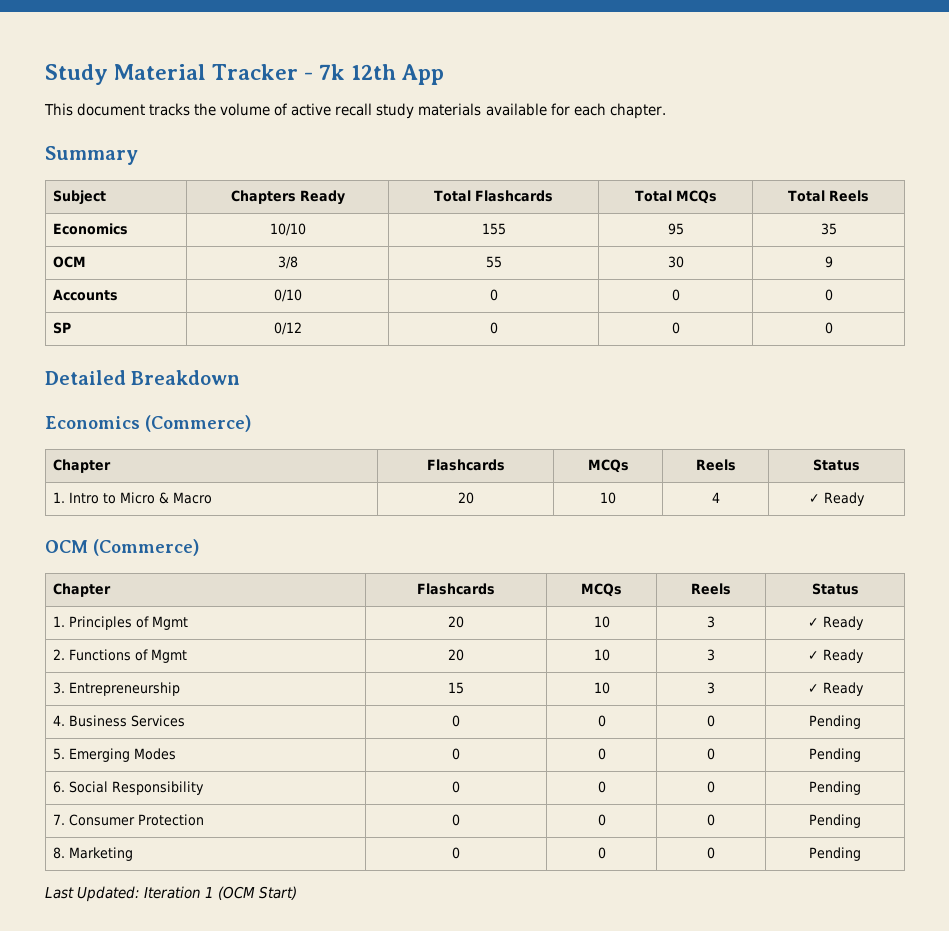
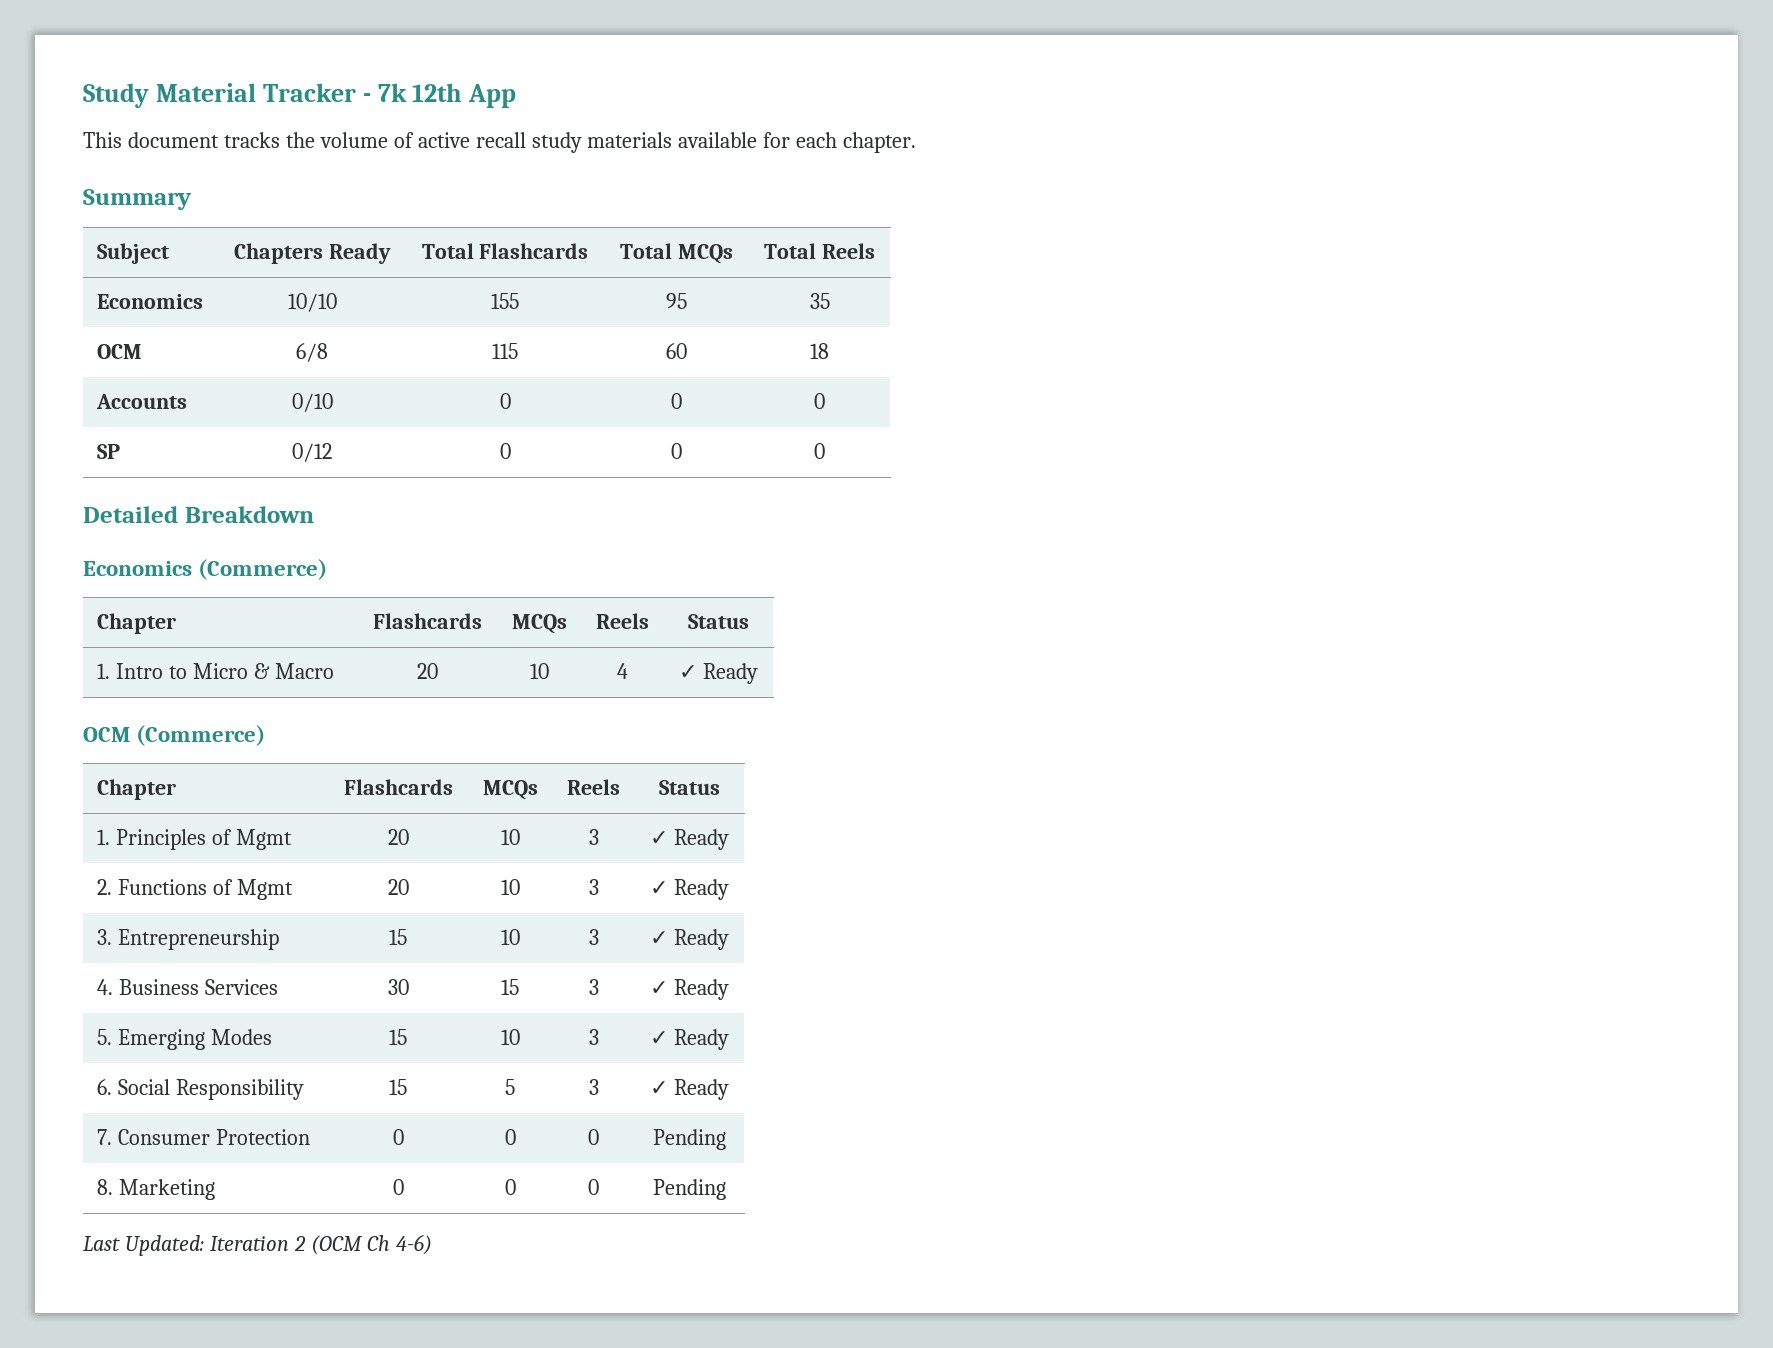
- OCM | 3/8 | 55 | 30 | 9
+ OCM | 6/8 | 115 | 60 | 18
- 4. Business Services | 0 | 0 | 0 | Pending
- 5. Emerging Modes | 0 | 0 | 0 | Pending
- 6. Social Responsibility | 0 | 0 | 0 | Pending
+ 4. Business Services | 30 | 15 | 3 | ✓ Ready
+ 5. Emerging Modes | 15 | 10 | 3 | ✓ Ready
+ 6. Social Responsibility | 15 | 5 | 3 | ✓ Ready
- Last Updated: Iteration 1 (OCM Start)
+ Last Updated: Iteration 2 (OCM Ch 4-6)

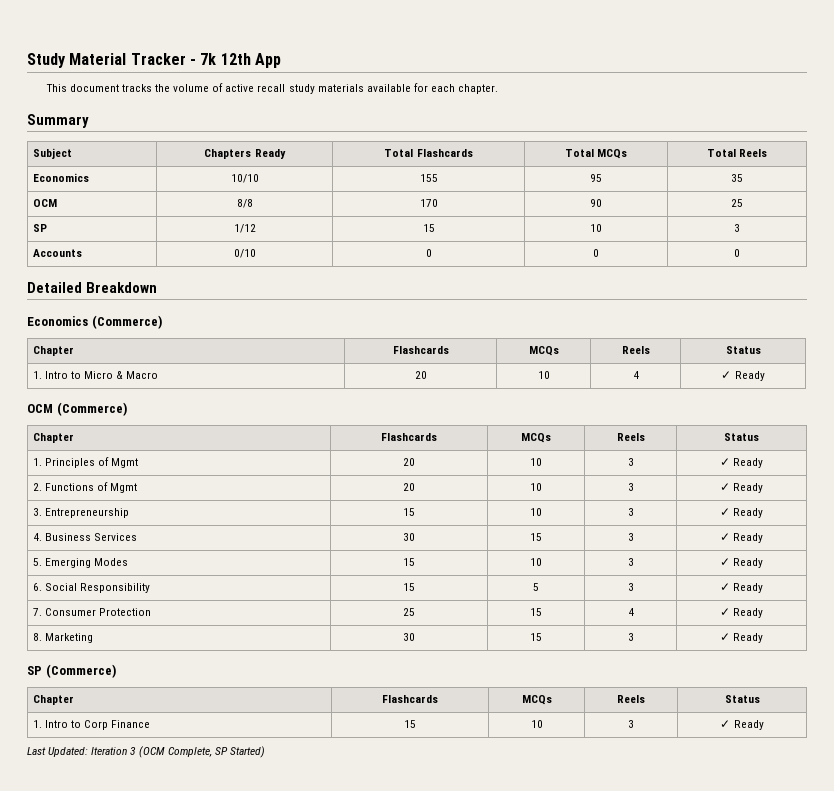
- OCM | 6/8 | 115 | 60 | 18
+ OCM | 8/8 | 170 | 90 | 25
+ SP | 1/12 | 15 | 10 | 3
- SP | 0/12 | 0 | 0 | 0
- 7. Consumer Protection | 0 | 0 | 0 | Pending
- 8. Marketing | 0 | 0 | 0 | Pending
- Last Updated: Iteration 2 (OCM Ch 4-6)
+ 7. Consumer Protection | 25 | 15 | 4 | ✓ Ready
+ 8. Marketing | 30 | 15 | 3 | ✓ Ready
+ SP (Commerce)
+ Chapter | Flashcards | MCQs | Reels | Status
+ 1. Intro to Corp Finance | 15 | 10 | 3 | ✓ Ready
+ Last Updated: Iteration 3 (OCM Complete, SP Started)

